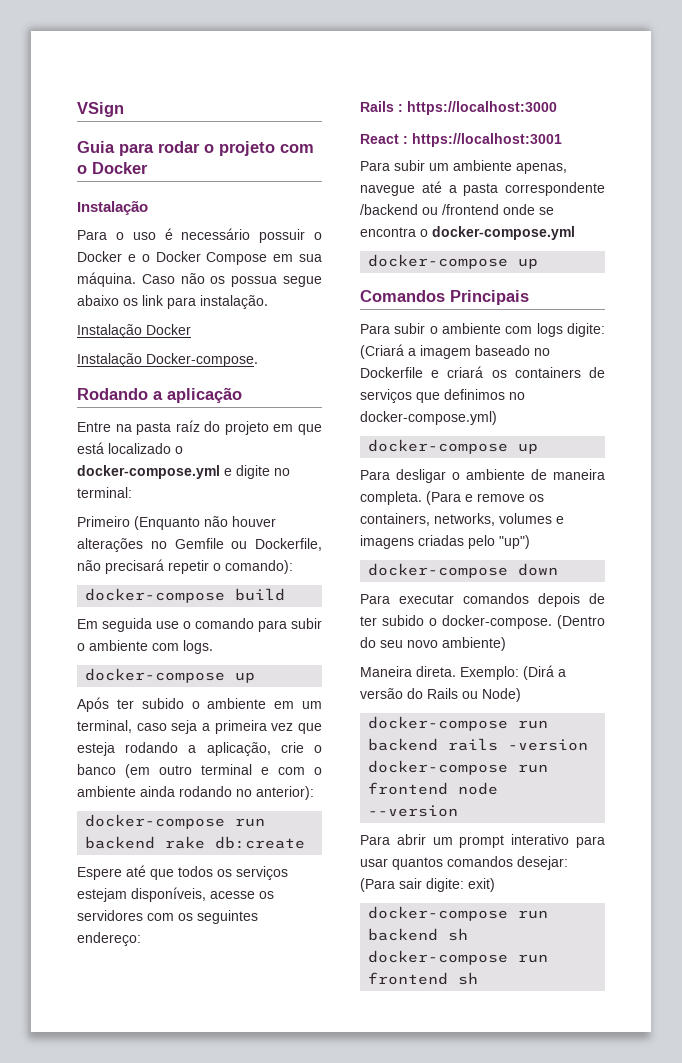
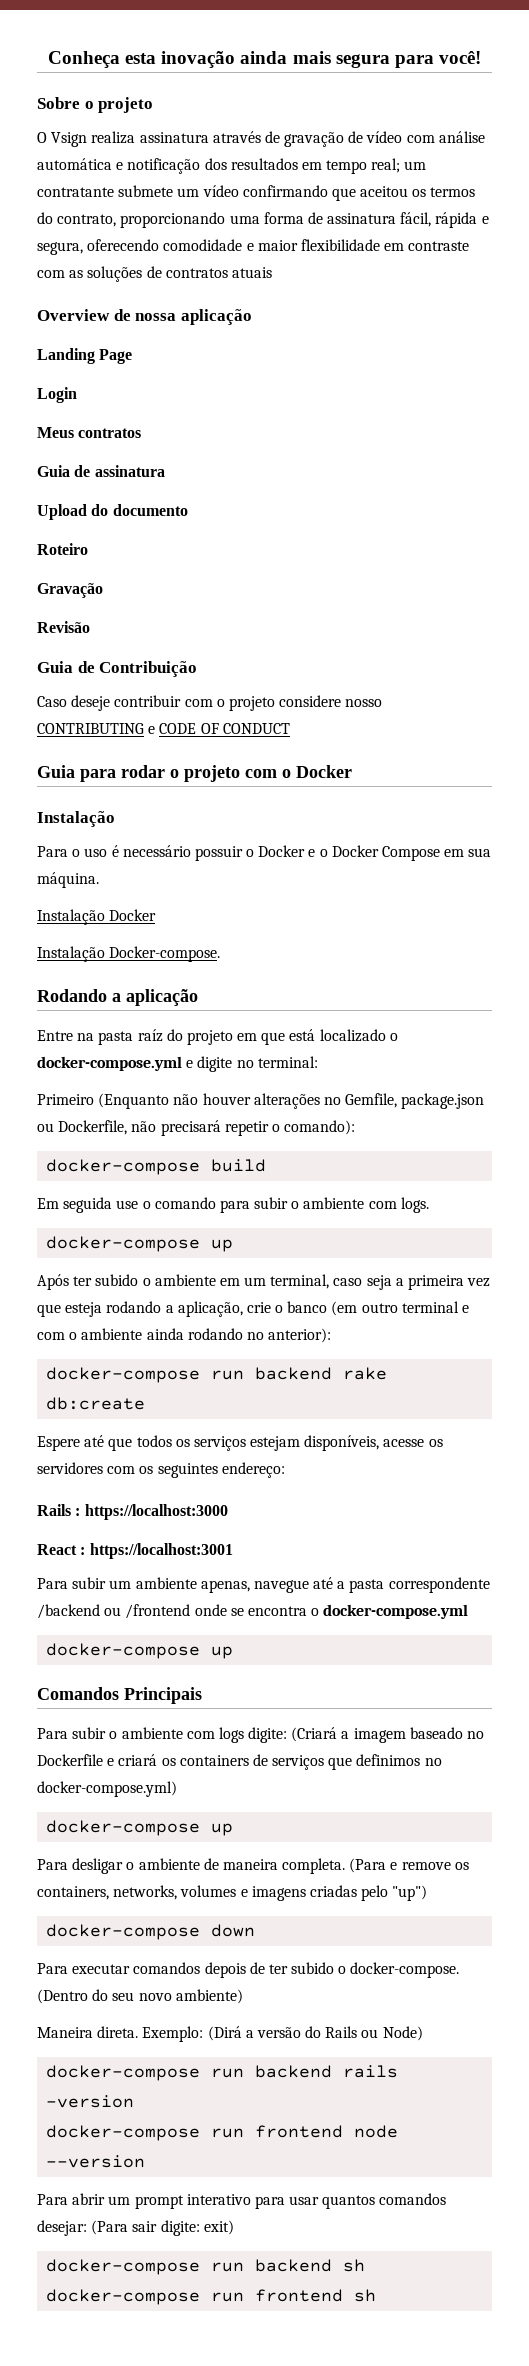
- VSign
+ Conheça esta inovação ainda mais segura para você!
+ Sobre o projeto
+ O Vsign realiza assinatura através de gravação de vídeo com análise automática e notificação dos resultados em tempo real; um contratante submete um vídeo confirmando que aceitou os termos do contrato, proporcionando uma forma de assinatura fácil, rápida e segura, oferecendo comodidade e maior flexibilidade em contraste com as soluções de contratos atuais
+ Overview de nossa aplicação
+ Landing Page
+ Login
+ Meus contratos
+ Guia de assinatura
+ Upload do documento
+ Roteiro
+ Gravação
+ Revisão
+ Guia de Contribuição
+ Caso deseje contribuir com o projeto considere nosso CONTRIBUTING e CODE OF CONDUCT
- Caso não os possua segue abaixo os link para instalação.
- Primeiro (Enquanto não houver alterações no Gemfile ou Dockerfile, não precisará repetir o comando):
+ Primeiro (Enquanto não houver alterações no Gemfile, package.json ou Dockerfile, não precisará repetir o comando):

